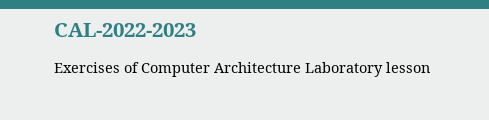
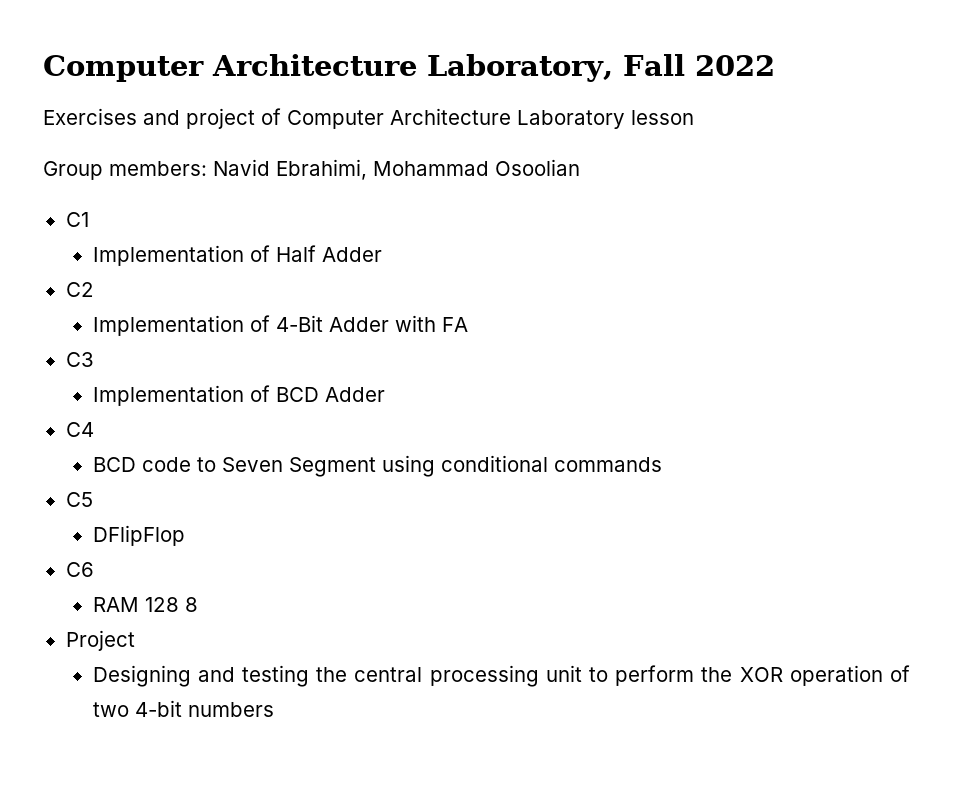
- CAL-2022-2023
+ Computer Architecture Laboratory, Fall 2022
- Exercises of Computer Architecture Laboratory lesson
+ Exercises and project of Computer Architecture Laboratory lesson
+ Group members: Navid Ebrahimi, Mohammad Osoolian
+ C1
+ Implementation of Half Adder
+ C2
+ Implementation of 4-Bit Adder with FA
+ C3
+ Implementation of BCD Adder
+ C4
+ BCD code to Seven Segment using conditional commands
+ C5
+ DFlipFlop
+ C6
+ RAM 128 8
+ Project
+ Designing and testing the central processing unit to perform the XOR operation of two 4-bit numbers

